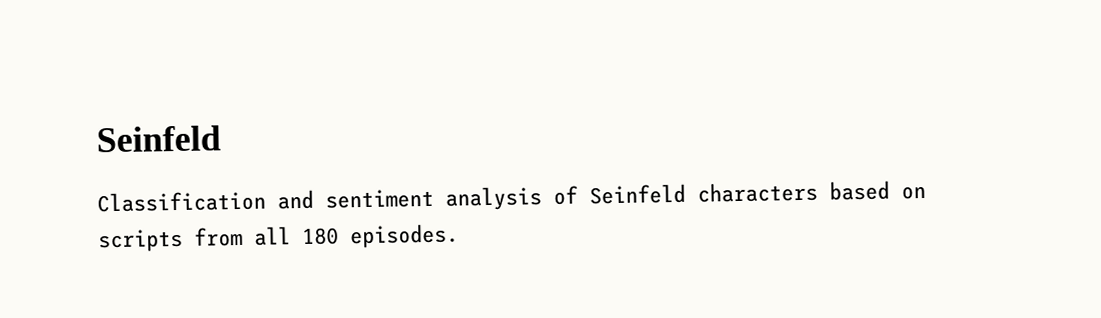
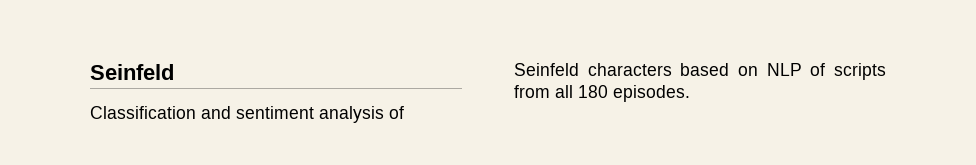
- Classification and sentiment analysis of Seinfeld characters based on scripts from all 180 episodes.
+ Classification and sentiment analysis of Seinfeld characters based on NLP of scripts from all 180 episodes.

